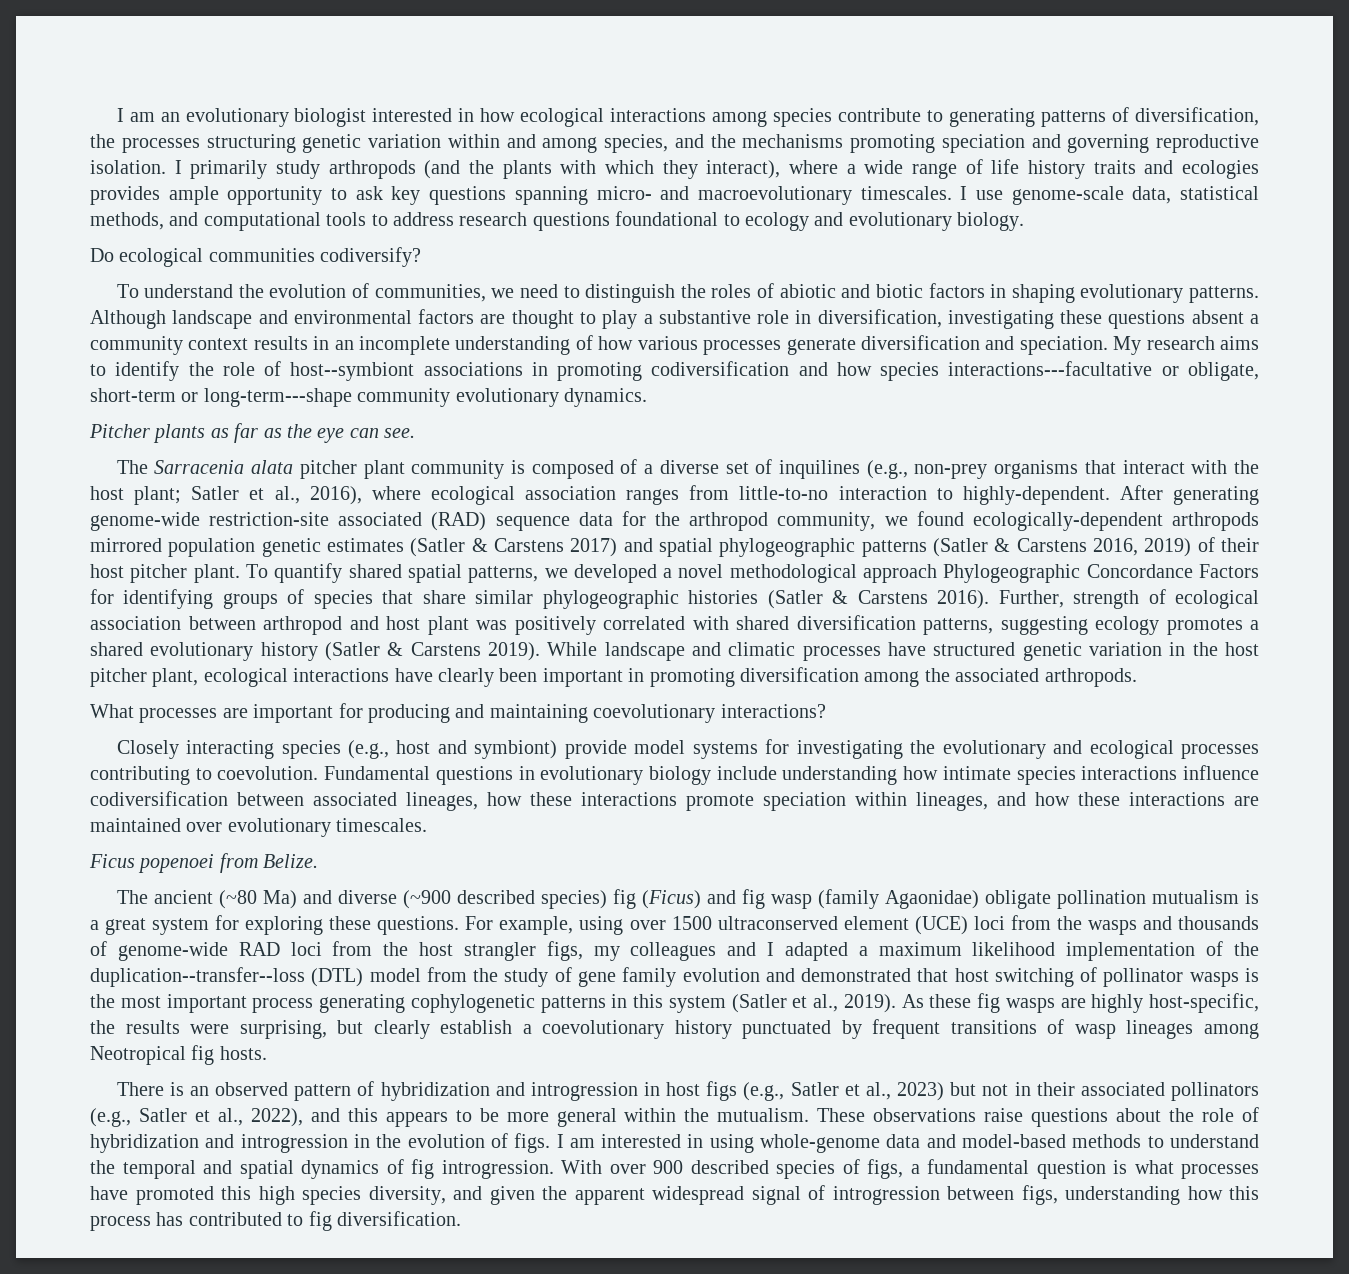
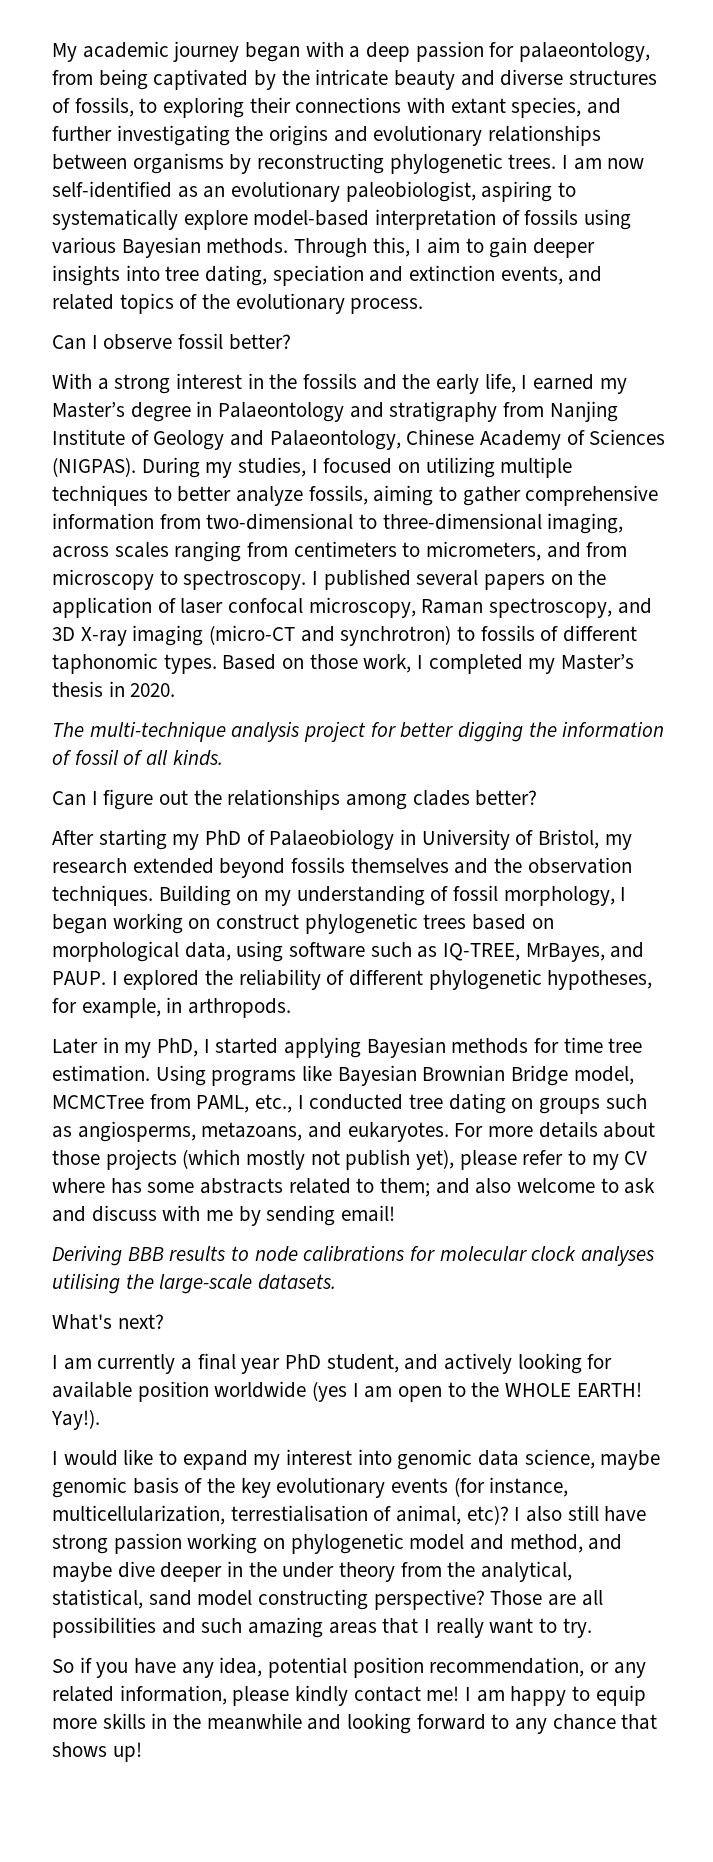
- I am an evolutionary biologist interested in how ecological interactions among species contribute to generating patterns of diversification, the processes structuring genetic variation within and among species, and the mechanisms promoting speciation and governing reproductive isolation. I primarily study arthropods (and the plants with which they interact), where a wide range of life history traits and ecologies provides ample opportunity to ask key questions spanning micro- and macroevolutionary timescales. I use genome-scale data, statistical methods, and computational tools to address research questions foundational to ecology and evolutionary biology.
- Do ecological communities codiversify?
- To understand the evolution of communities, we need to distinguish the roles of abiotic and biotic factors in shaping evolutionary patterns. Although landscape and environmental factors are thought to play a substantive role in diversification, investigating these questions absent a community context results in an incomplete understanding of how various processes generate diversification and speciation. My research aims to identify the role of host--symbiont associations in promoting codiversification and how species interactions---facultative or obligate, short-term or long-term---shape community evolutionary dynamics.
- Pitcher plants as far as the eye can see.
- The Sarracenia alata pitcher plant community is composed of a diverse set of inquilines (e.g., non-prey organisms that interact with the host plant; Satler et al., 2016), where ecological association ranges from little-to-no interaction to highly-dependent. After generating genome-wide restriction-site associated (RAD) sequence data for the arthropod community, we found ecologically-dependent arthropods mirrored population genetic estimates (Satler & Carstens 2017) and spatial phylogeographic patterns (Satler & Carstens 2016, 2019) of their host pitcher plant. To quantify shared spatial patterns, we developed a novel methodological approach Phylogeographic Concordance Factors for identifying groups of species that share similar phylogeographic histories (Satler & Carstens 2016). Further, strength of ecological association between arthropod and host plant was positively correlated with shared diversification patterns, suggesting ecology promotes a shared evolutionary history (Satler & Carstens 2019). While landscape and climatic processes have structured genetic variation in the host pitcher plant, ecological interactions have clearly been important in promoting diversification among the associated arthropods.
- What processes are important for producing and maintaining coevolutionary interactions?
- Closely interacting species (e.g., host and symbiont) provide model systems for investigating the evolutionary and ecological processes contributing to coevolution. Fundamental questions in evolutionary biology include understanding how intimate species interactions influence codiversification between associated lineages, how these interactions promote speciation within lineages, and how these interactions are maintained over evolutionary timescales.
- Ficus popenoei from Belize.
- The ancient (~80 Ma) and diverse (~900 described species) fig (Ficus) and fig wasp (family Agaonidae) obligate pollination mutualism is a great system for exploring these questions. For example, using over 1500 ultraconserved element (UCE) loci from the wasps and thousands of genome-wide RAD loci from the host strangler figs, my colleagues and I adapted a maximum likelihood implementation of the duplication--transfer--loss (DTL) model from the study of gene family evolution and demonstrated that host switching of pollinator wasps is the most important process generating cophylogenetic patterns in this system (Satler et al., 2019). As these fig wasps are highly host-specific, the results were surprising, but clearly establish a coevolutionary history punctuated by frequent transitions of wasp lineages among Neotropical fig hosts.
- There is an observed pattern of hybridization and introgression in host figs (e.g., Satler et al., 2023) but not in their associated pollinators (e.g., Satler et al., 2022), and this appears to be more general within the mutualism. These observations raise questions about the role of hybridization and introgression in the evolution of figs. I am interested in using whole-genome data and model-based methods to understand the temporal and spatial dynamics of fig introgression. With over 900 described species of figs, a fundamental question is what processes have promoted this high species diversity, and given the apparent widespread signal of introgression between figs, understanding how this process has contributed to fig diversification.
+ My academic journey began with a deep passion for palaeontology, from being captivated by the intricate beauty and diverse structures of fossils, to exploring their connections with extant species, and further investigating the origins and evolutionary relationships between organisms by reconstructing phylogenetic trees. I am now self-identified as an evolutionary paleobiologist, aspiring to systematically explore model-based interpretation of fossils using various Bayesian methods. Through this, I aim to gain deeper insights into tree dating, speciation and extinction events, and related topics of the evolutionary process.
+ Can I observe fossil better?
+ With a strong interest in the fossils and the early life, I earned my Master’s degree in Palaeontology and stratigraphy from Nanjing Institute of Geology and Palaeontology, Chinese Academy of Sciences (NIGPAS). During my studies, I focused on utilizing multiple techniques to better analyze fossils, aiming to gather comprehensive information from two-dimensional to three-dimensional imaging, across scales ranging from centimeters to micrometers, and from microscopy to spectroscopy. I published several papers on the application of laser confocal microscopy, Raman spectroscopy, and 3D X-ray imaging (micro-CT and synchrotron) to fossils of different taphonomic types. Based on those work, I completed my Master’s thesis in 2020.
+ The multi-technique analysis project for better digging the information of fossil of all kinds.
+ Can I figure out the relationships among clades better?
+ After starting my PhD of Palaeobiology in University of Bristol, my research extended beyond fossils themselves and the observation techniques. Building on my understanding of fossil morphology, I began working on construct phylogenetic trees based on morphological data, using software such as IQ-TREE, MrBayes, and PAUP. I explored the reliability of different phylogenetic hypotheses, for example, in arthropods.
+ Later in my PhD, I started applying Bayesian methods for time tree estimation. Using programs like Bayesian Brownian Bridge model, MCMCTree from PAML, etc., I conducted tree dating on groups such as angiosperms, metazoans, and eukaryotes. For more details about those projects (which mostly not publish yet), please refer to my CV where has some abstracts related to them; and also welcome to ask and discuss with me by sending email!
+ Deriving BBB results to node calibrations for molecular clock analyses utilising the large-scale datasets.
+ What's next?
+ I am currently a final year PhD student, and actively looking for available position worldwide (yes I am open to the WHOLE EARTH! Yay!).
+ I would like to expand my interest into genomic data science, maybe genomic basis of the key evolutionary events (for instance, multicellularization, terrestialisation of animal, etc)? I also still have strong passion working on phylogenetic model and method, and maybe dive deeper in the under theory from the analytical, statistical, sand model constructing perspective? Those are all possibilities and such amazing areas that I really want to try.
+ So if you have any idea, potential position recommendation, or any related information, please kindly contact me! I am happy to equip more skills in the meanwhile and looking forward to any chance that shows up!

